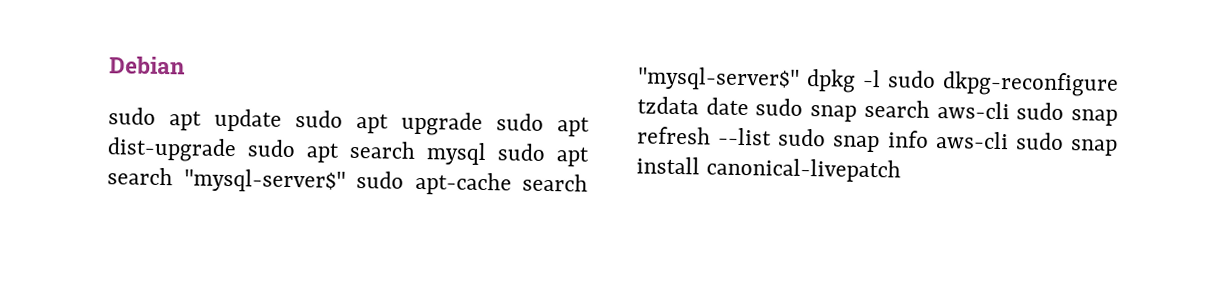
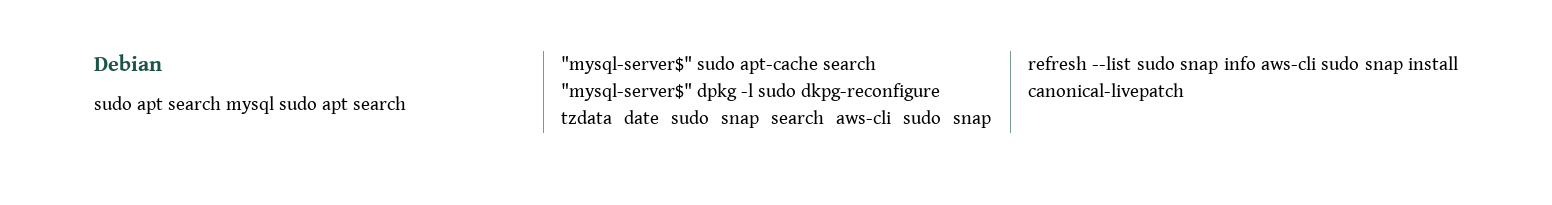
- sudo apt update sudo apt upgrade sudo apt dist-upgrade sudo apt search mysql sudo apt search "mysql-server$" sudo apt-cache search "mysql-server$" dpkg -l sudo dkpg-reconfigure tzdata date sudo snap search aws-cli sudo snap refresh --list sudo snap info aws-cli sudo snap install canonical-livepatch
+ sudo apt search mysql sudo apt search "mysql-server$" sudo apt-cache search "mysql-server$" dpkg -l sudo dkpg-reconfigure tzdata date sudo snap search aws-cli sudo snap refresh --list sudo snap info aws-cli sudo snap install canonical-livepatch

